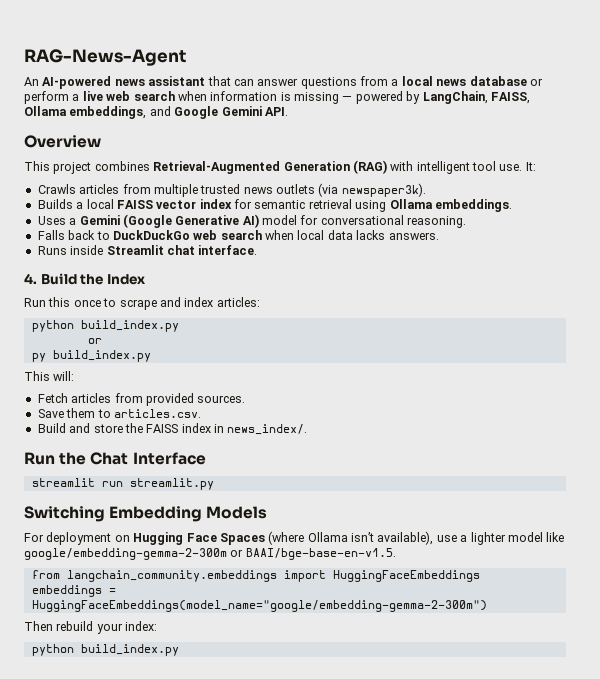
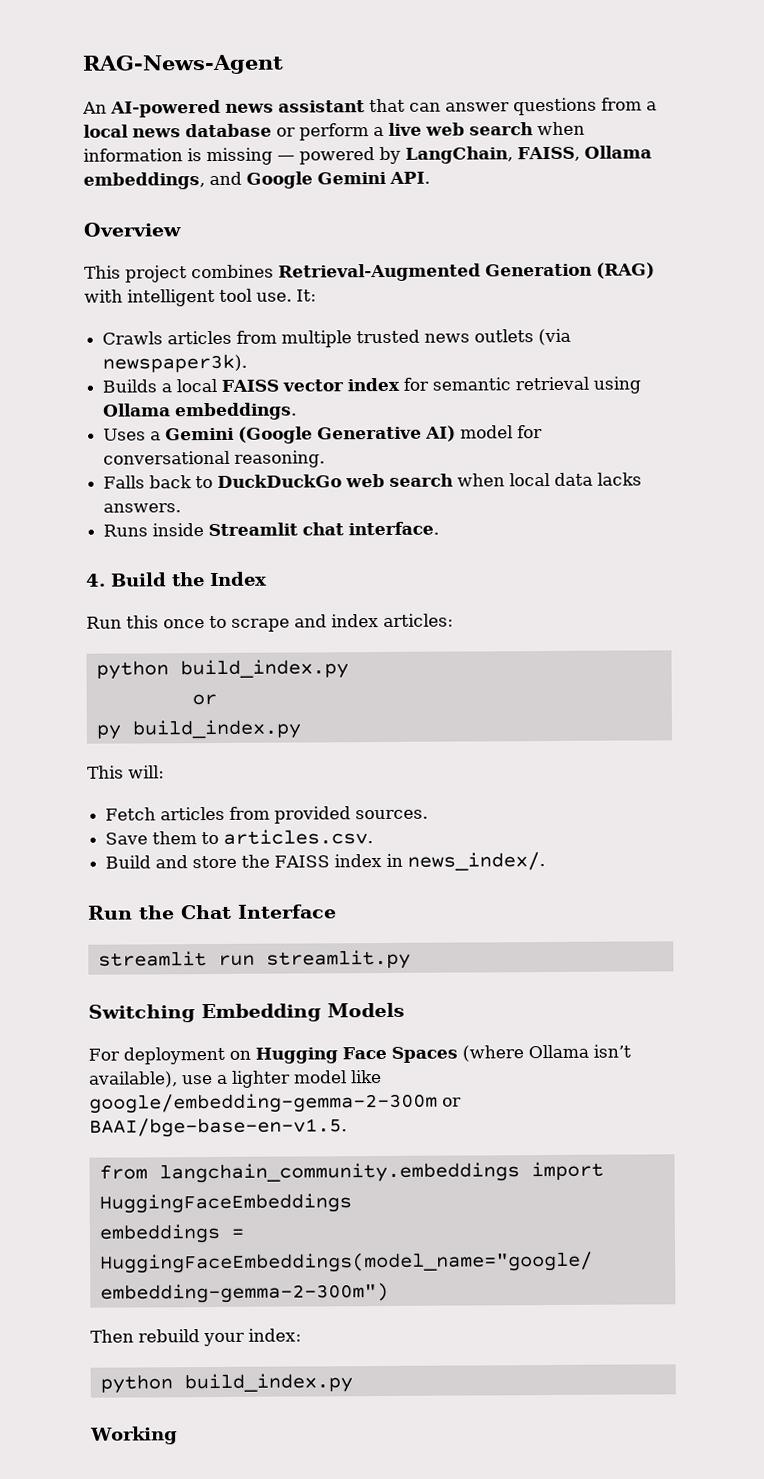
+ Working

